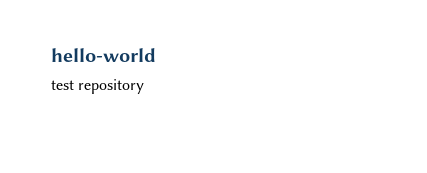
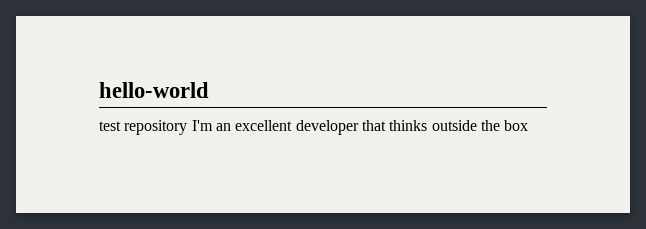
- test repository
+ test repository I'm an excellent developer that thinks outside the box

